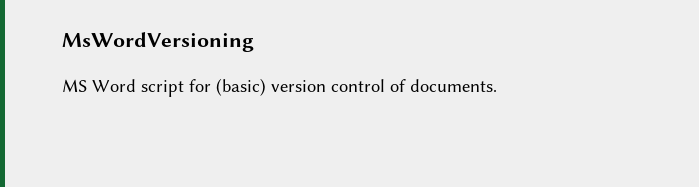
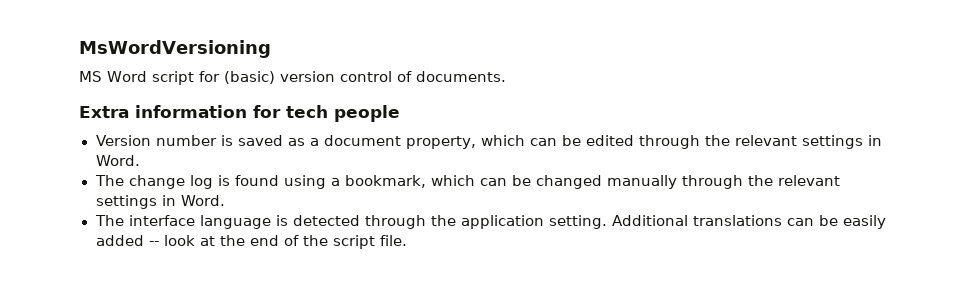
+ Extra information for tech people
+ Version number is saved as a document property, which can be edited through the relevant settings in Word.
+ The change log is found using a bookmark, which can be changed manually through the relevant settings in Word.
+ The interface language is detected through the application setting. Additional translations can be easily added -- look at the end of the script file.

